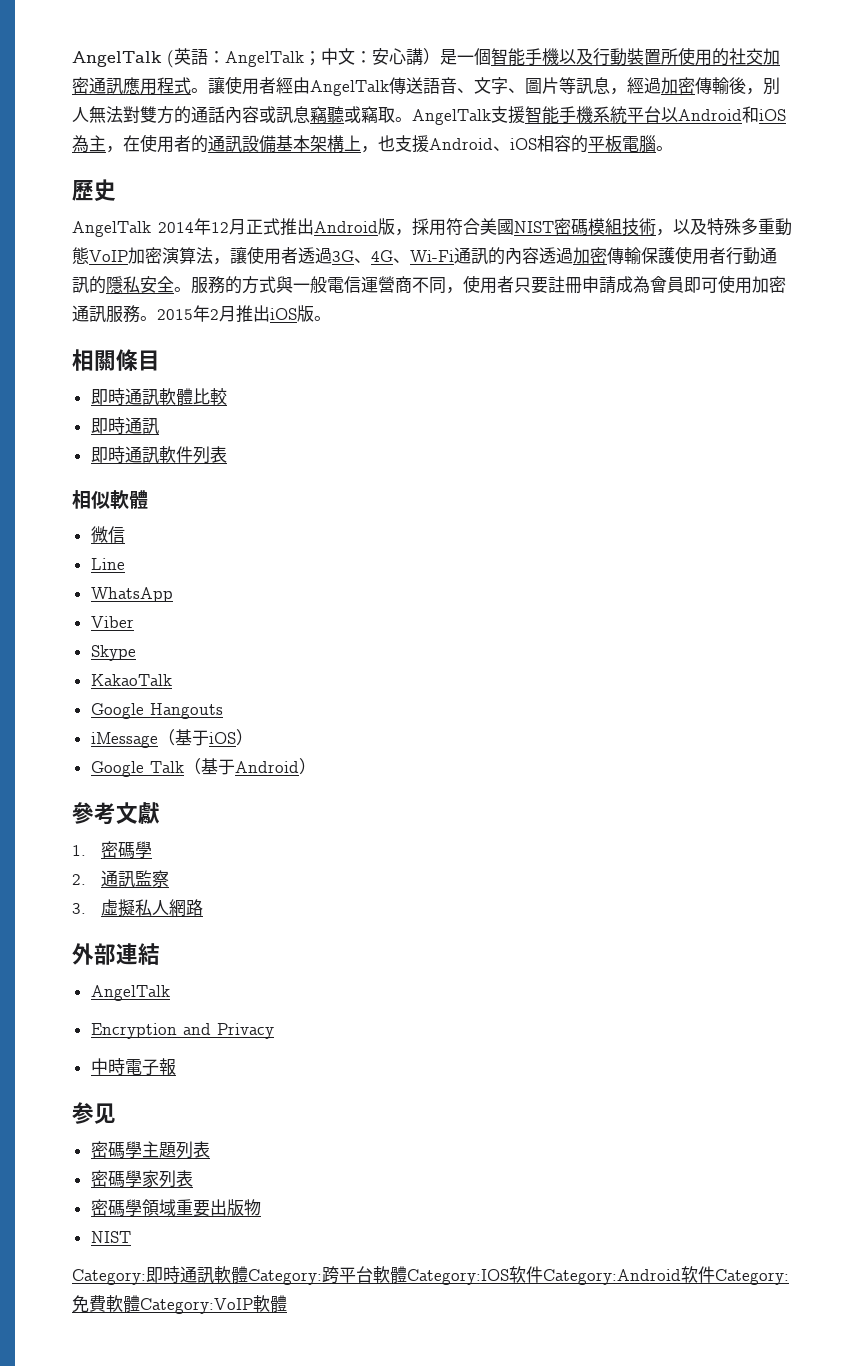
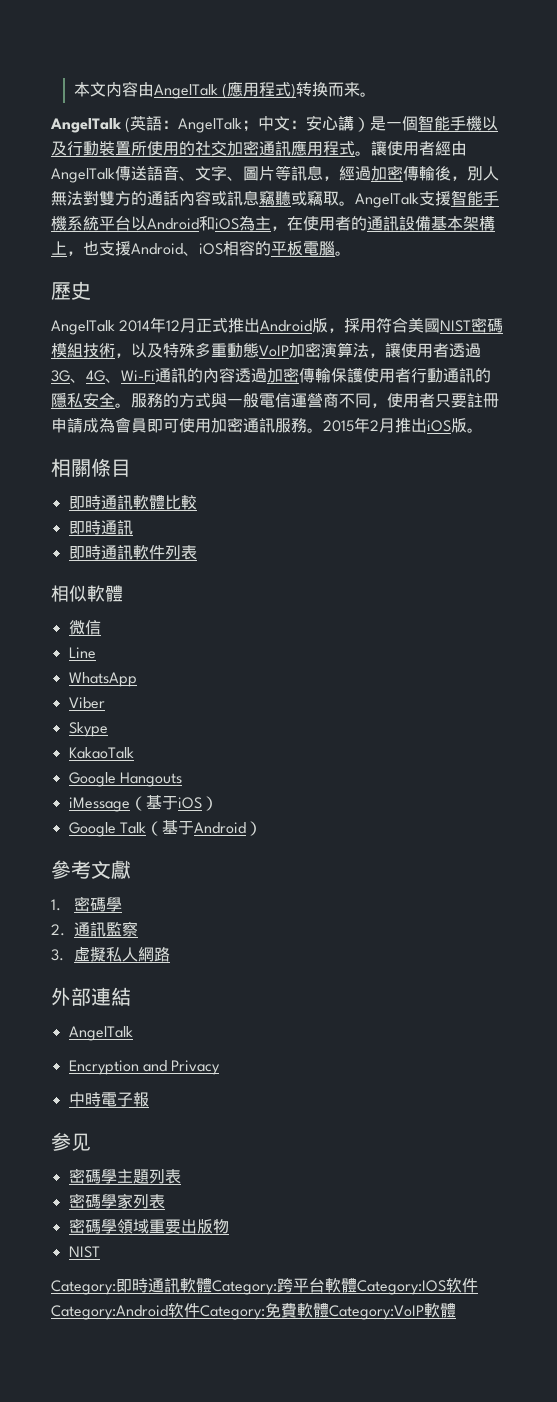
+ 本文内容由AngelTalk (應用程式)转换而来。

